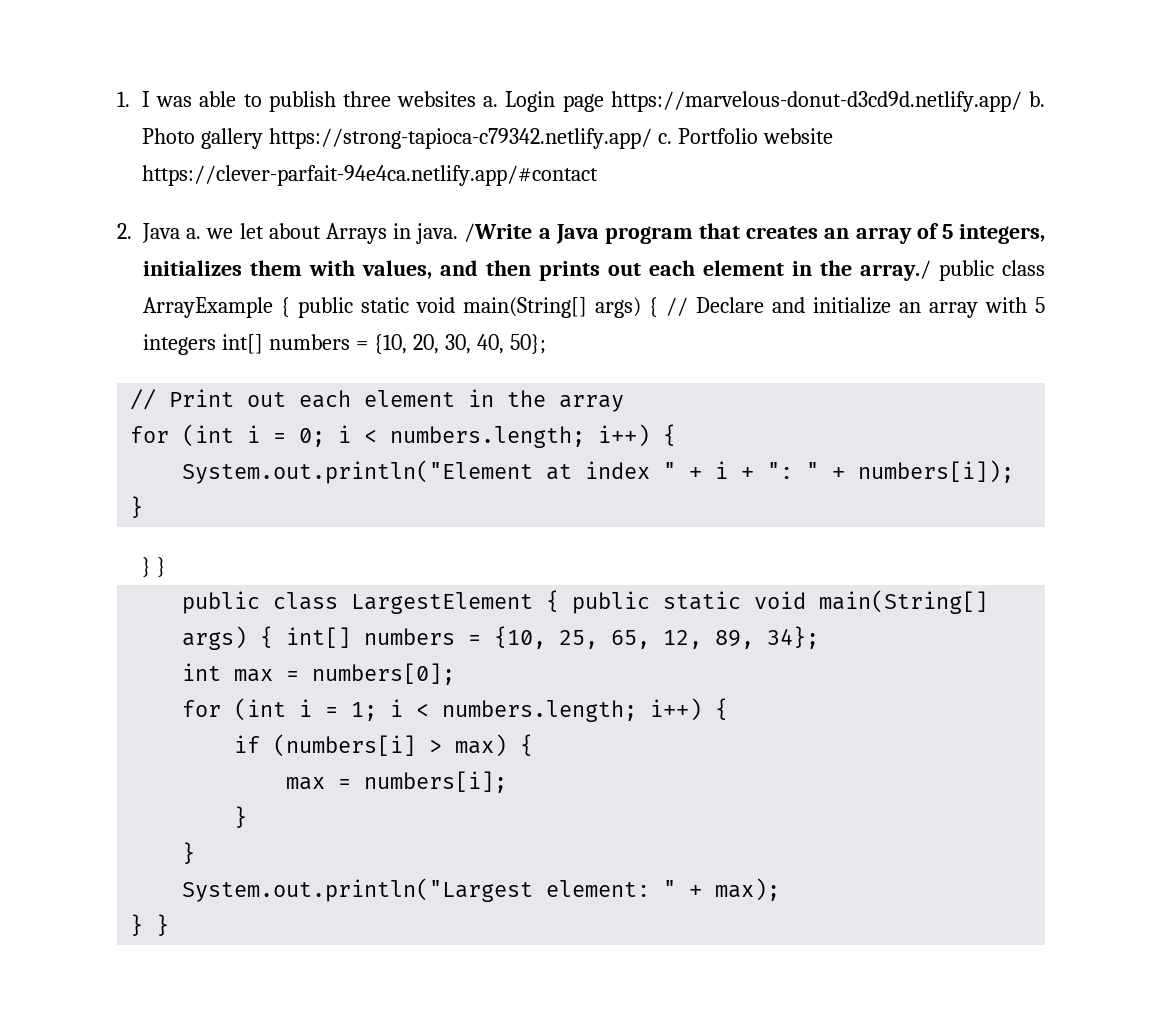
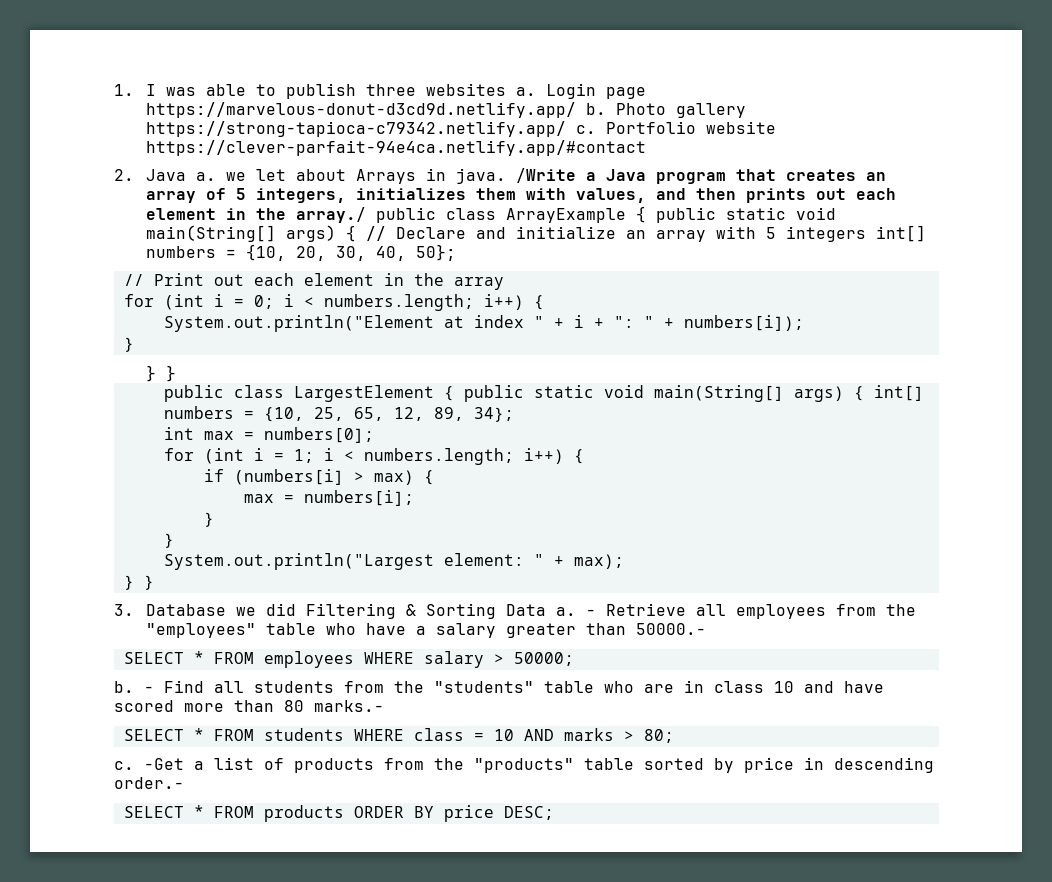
+ 3. Database we did Filtering & Sorting Data a. - Retrieve all employees from the "employees" table who have a salary greater than 50000.-
+ SELECT * FROM employees WHERE salary > 50000;
+ b. - Find all students from the "students" table who are in class 10 and have scored more than 80 marks.-
+ SELECT * FROM students WHERE class = 10 AND marks > 80;
+ c. -Get a list of products from the "products" table sorted by price in descending order.-
+ SELECT * FROM products ORDER BY price DESC;

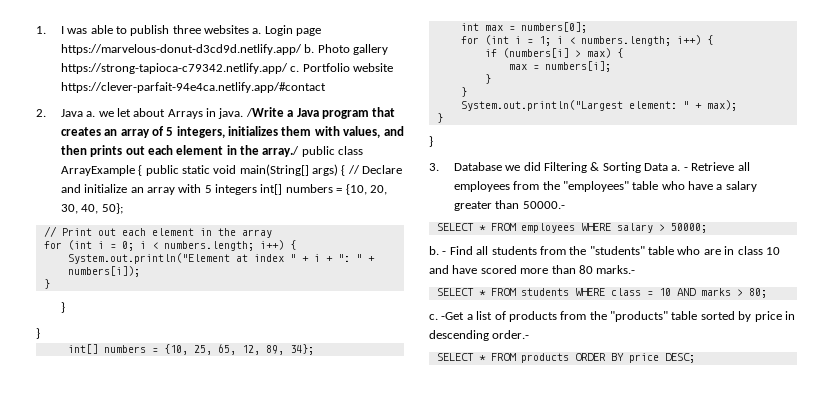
  System.out.println("Element at index " + i + ": " + numbers[i]);
  }
- } }
- public class LargestElement { public static void main(String[] args) { int[] numbers = {10, 25, 65, 12, 89, 34};
+ }
+ }
+ int[] numbers = {10, 25, 65, 12, 89, 34};
  System.out.println("Largest element: " + max);
- } }
+ }
+ }

